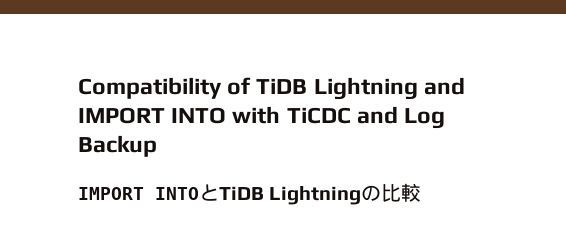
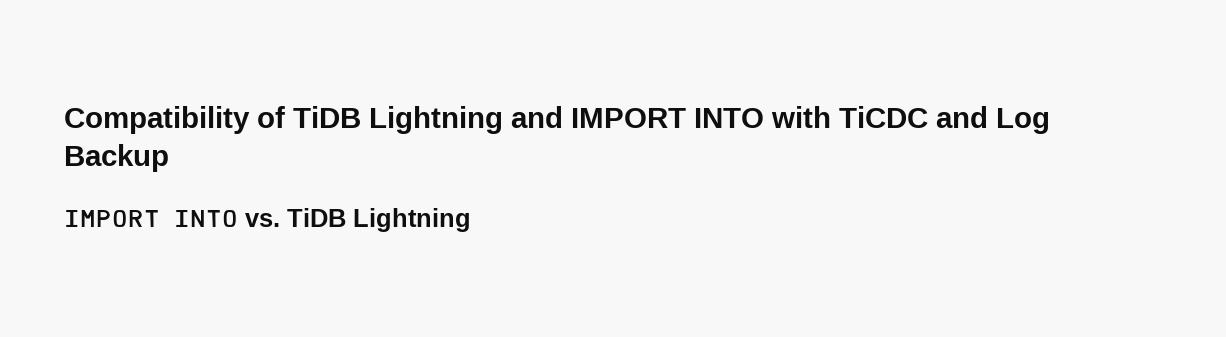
- IMPORT INTOとTiDB Lightningの比較
+ IMPORT INTO vs. TiDB Lightning

